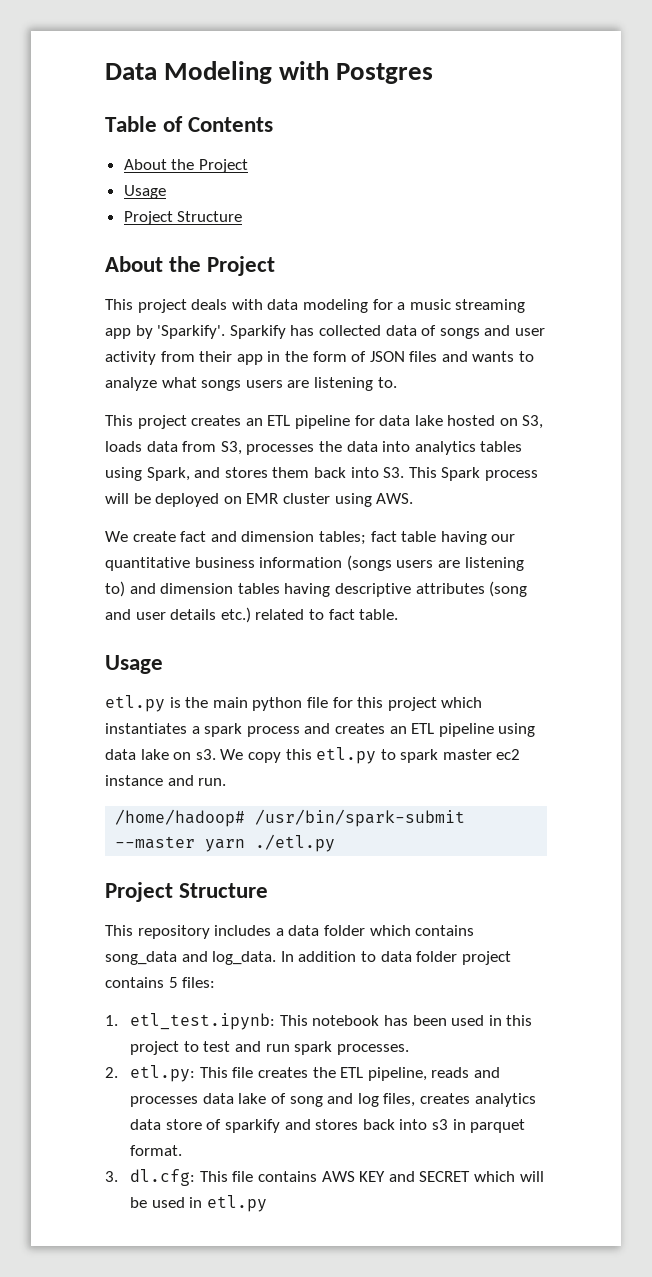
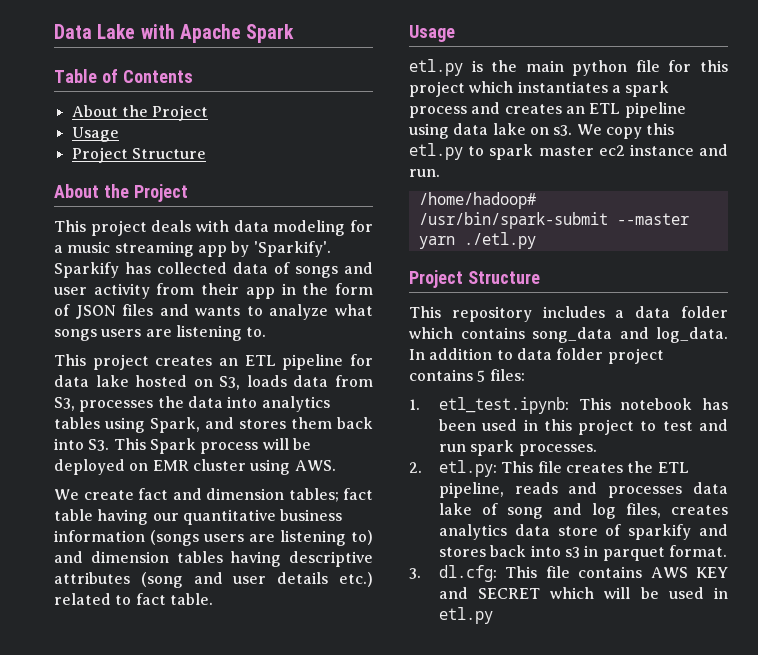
- Data Modeling with Postgres
+ Data Lake with Apache Spark

